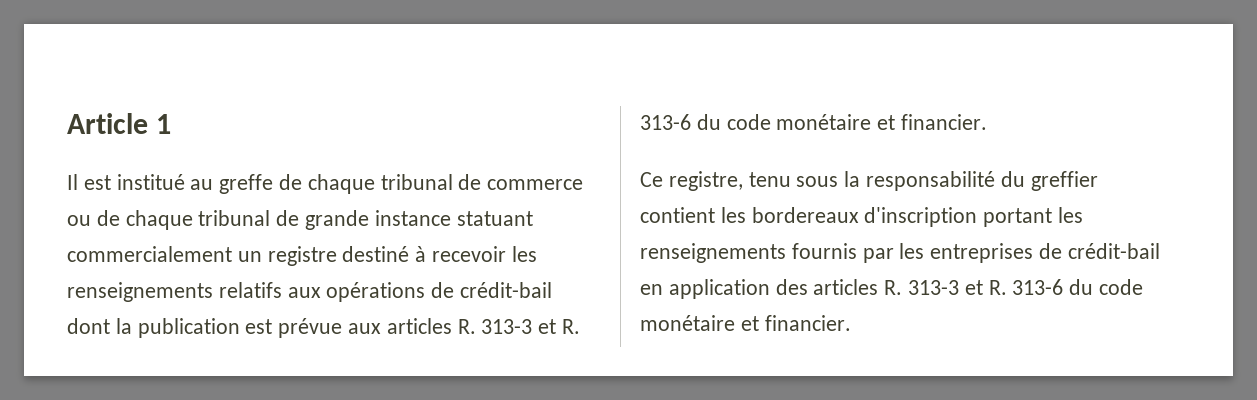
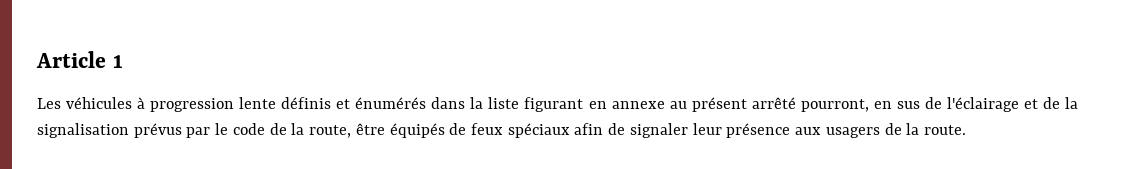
- Il est institué au greffe de chaque tribunal de commerce ou de chaque tribunal de grande instance statuant commercialement un registre destiné à recevoir les renseignements relatifs aux opérations de crédit-bail dont la publication est prévue aux articles R. 313-3 et R. 313-6 du code monétaire et financier.
- Ce registre, tenu sous la responsabilité du greffier contient les bordereaux d'inscription portant les renseignements fournis par les entreprises de crédit-bail en application des articles R. 313-3 et R. 313-6 du code monétaire et financier.
+ Les véhicules à progression lente définis et énumérés dans la liste figurant en annexe au présent arrêté pourront, en sus de l'éclairage et de la signalisation prévus par le code de la route, être équipés de feux spéciaux afin de signaler leur présence aux usagers de la route.

